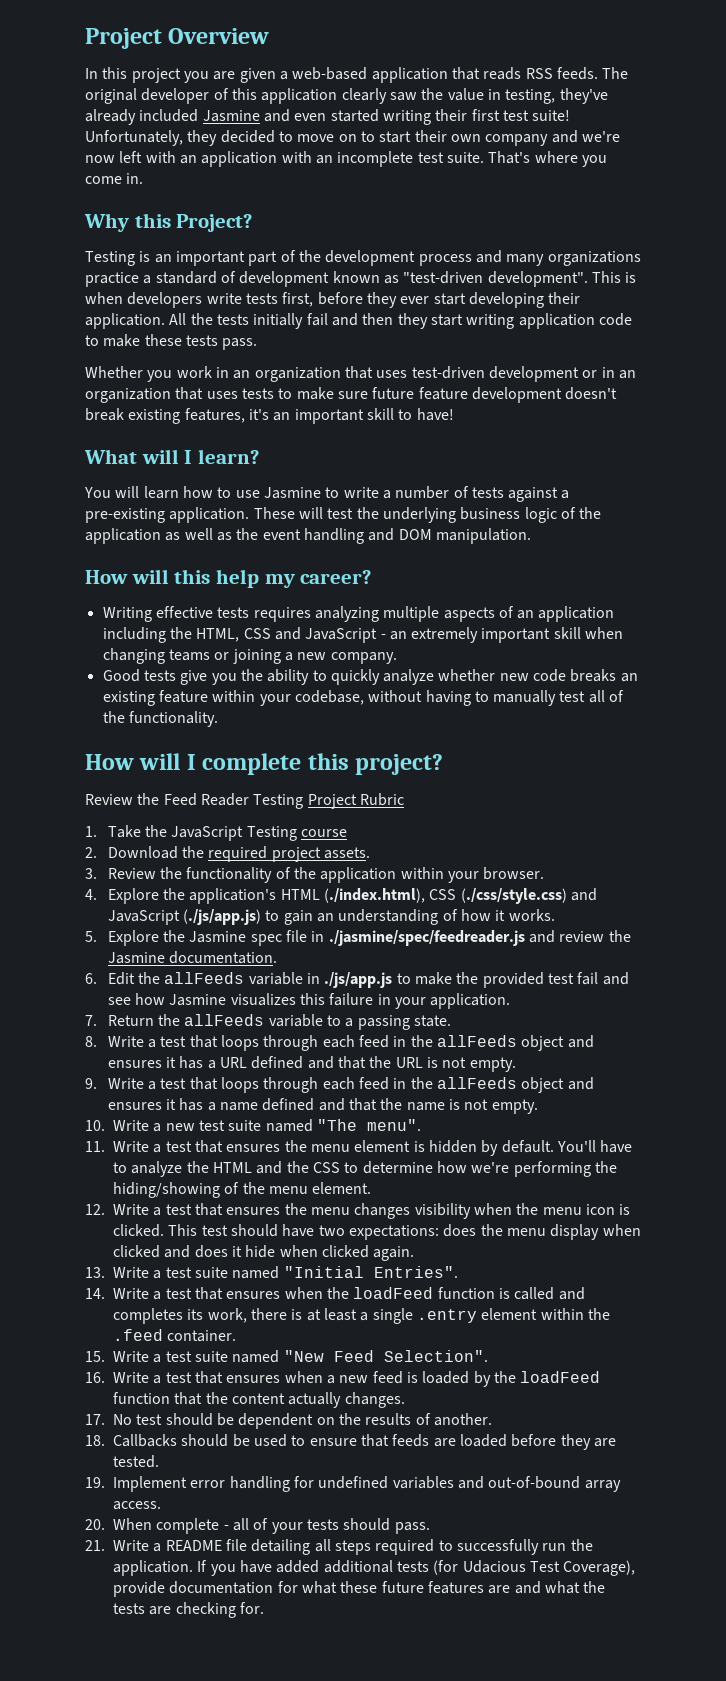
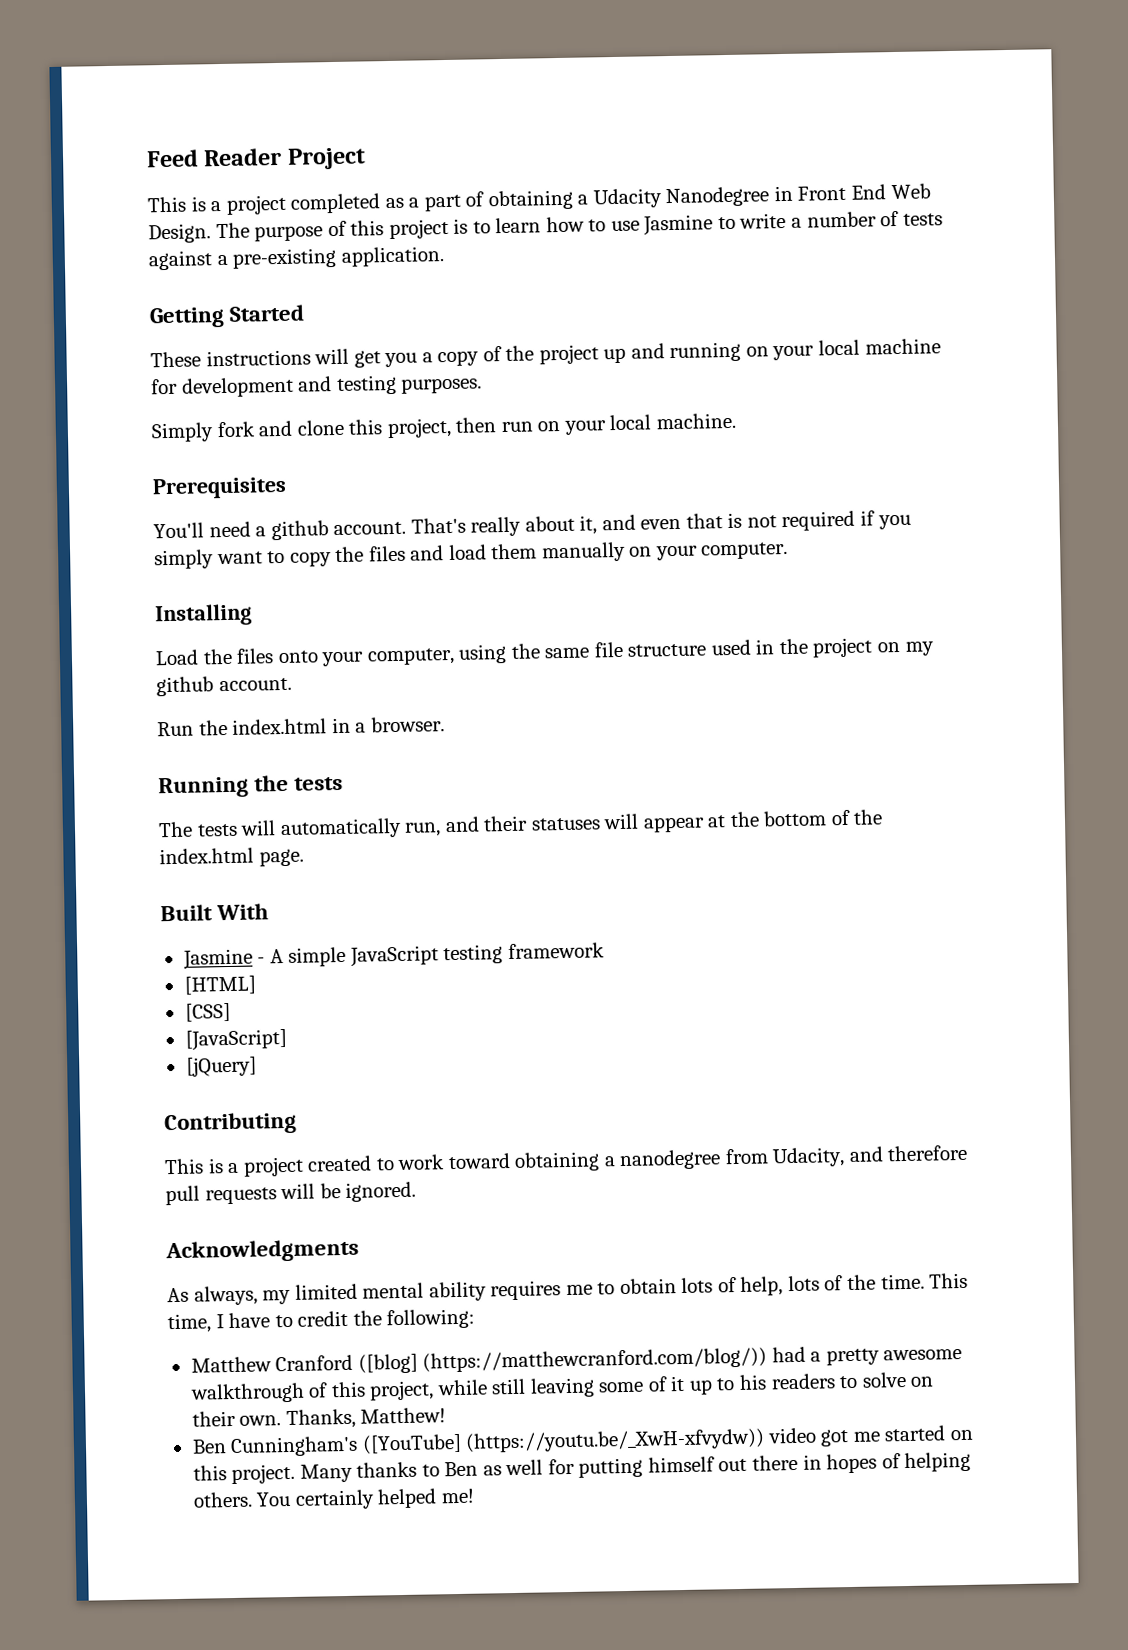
- Project Overview
- In this project you are given a web-based application that reads RSS feeds. The original developer of this application clearly saw the value in testing, they've already included Jasmine and even started writing their first test suite! Unfortunately, they decided to move on to start their own company and we're now left with an application with an incomplete test suite. That's where you come in.
- Why this Project?
- Testing is an important part of the development process and many organizations practice a standard of development known as "test-driven development". This is when developers write tests first, before they ever start developing their application. All the tests initially fail and then they start writing application code to make these tests pass.
- Whether you work in an organization that uses test-driven development or in an organization that uses tests to make sure future feature development doesn't break existing features, it's an important skill to have!
- What will I learn?
- You will learn how to use Jasmine to write a number of tests against a pre-existing application. These will test the underlying business logic of the application as well as the event handling and DOM manipulation.
- How will this help my career?
- Writing effective tests requires analyzing multiple aspects of an application including the HTML, CSS and JavaScript - an extremely important skill when changing teams or joining a new company.
- Good tests give you the ability to quickly analyze whether new code breaks an existing feature within your codebase, without having to manually test all of the functionality.
- How will I complete this project?
- Review the Feed Reader Testing Project Rubric
- 1. Take the JavaScript Testing course
- 2. Download the required project assets.
- 3. Review the functionality of the application within your browser.
- 4. Explore the application's HTML (./index.html), CSS (./css/style.css) and JavaScript (./js/app.js) to gain an understanding of how it works.
- 5. Explore the Jasmine spec file in ./jasmine/spec/feedreader.js and review the Jasmine documentation.
- 6. Edit the allFeeds variable in ./js/app.js to make the provided test fail and see how Jasmine visualizes this failure in your application.
- 7. Return the allFeeds variable to a passing state.
- 8. Write a test that loops through each feed in the allFeeds object and ensures it has a URL defined and that the URL is not empty.
- 9. Write a test that loops through each feed in the allFeeds object and ensures it has a name defined and that the name is not empty.
- 10. Write a new test suite named "The menu".
- 11. Write a test that ensures the menu element is hidden by default. You'll have to analyze the HTML and the CSS to determine how we're performing the hiding/showing of the menu element.
- 12. Write a test that ensures the menu changes visibility when the menu icon is clicked. This test should have two expectations: does the menu display when clicked and does it hide when clicked again.
- 13. Write a test suite named "Initial Entries".
- 14. Write a test that ensures when the loadFeed function is called and completes its work, there is at least a single .entry element within the .feed container.
- 15. Write a test suite named "New Feed Selection".
- 16. Write a test that ensures when a new feed is loaded by the loadFeed function that the content actually changes.
- 17. No test should be dependent on the results of another.
- 18. Callbacks should be used to ensure that feeds are loaded before they are tested.
- 19. Implement error handling for undefined variables and out-of-bound array access.
- 20. When complete - all of your tests should pass.
- 21. Write a README file detailing all steps required to successfully run the application. If you have added additional tests (for Udacious Test Coverage), provide documentation for what these future features are and what the tests are checking for.
+ Feed Reader Project
+ This is a project completed as a part of obtaining a Udacity Nanodegree in Front End Web Design. The purpose of this project is to learn how to use Jasmine to write a number of tests against a pre-existing application.
+ Getting Started
+ These instructions will get you a copy of the project up and running on your local machine for development and testing purposes.
+ Simply fork and clone this project, then run on your local machine.
+ Prerequisites
+ You'll need a github account. That's really about it, and even that is not required if you simply want to copy the files and load them manually on your computer.
+ Installing
+ Load the files onto your computer, using the same file structure used in the project on my github account.
+ Run the index.html in a browser.
+ Running the tests
+ The tests will automatically run, and their statuses will appear at the bottom of the index.html page.
+ Built With
+ Jasmine - A simple JavaScript testing framework
+ [HTML]
+ [CSS]
+ [JavaScript]
+ [jQuery]
+ Contributing
+ This is a project created to work toward obtaining a nanodegree from Udacity, and therefore pull requests will be ignored.
+ Acknowledgments
+ As always, my limited mental ability requires me to obtain lots of help, lots of the time. This time, I have to credit the following:
+ Matthew Cranford ([blog] (https://matthewcranford.com/blog/)) had a pretty awesome walkthrough of this project, while still leaving some of it up to his readers to solve on their own. Thanks, Matthew!
+ Ben Cunningham's ([YouTube] (https://youtu.be/_XwH-xfvydw)) video got me started on this project. Many thanks to Ben as well for putting himself out there in hopes of helping others. You certainly helped me!

